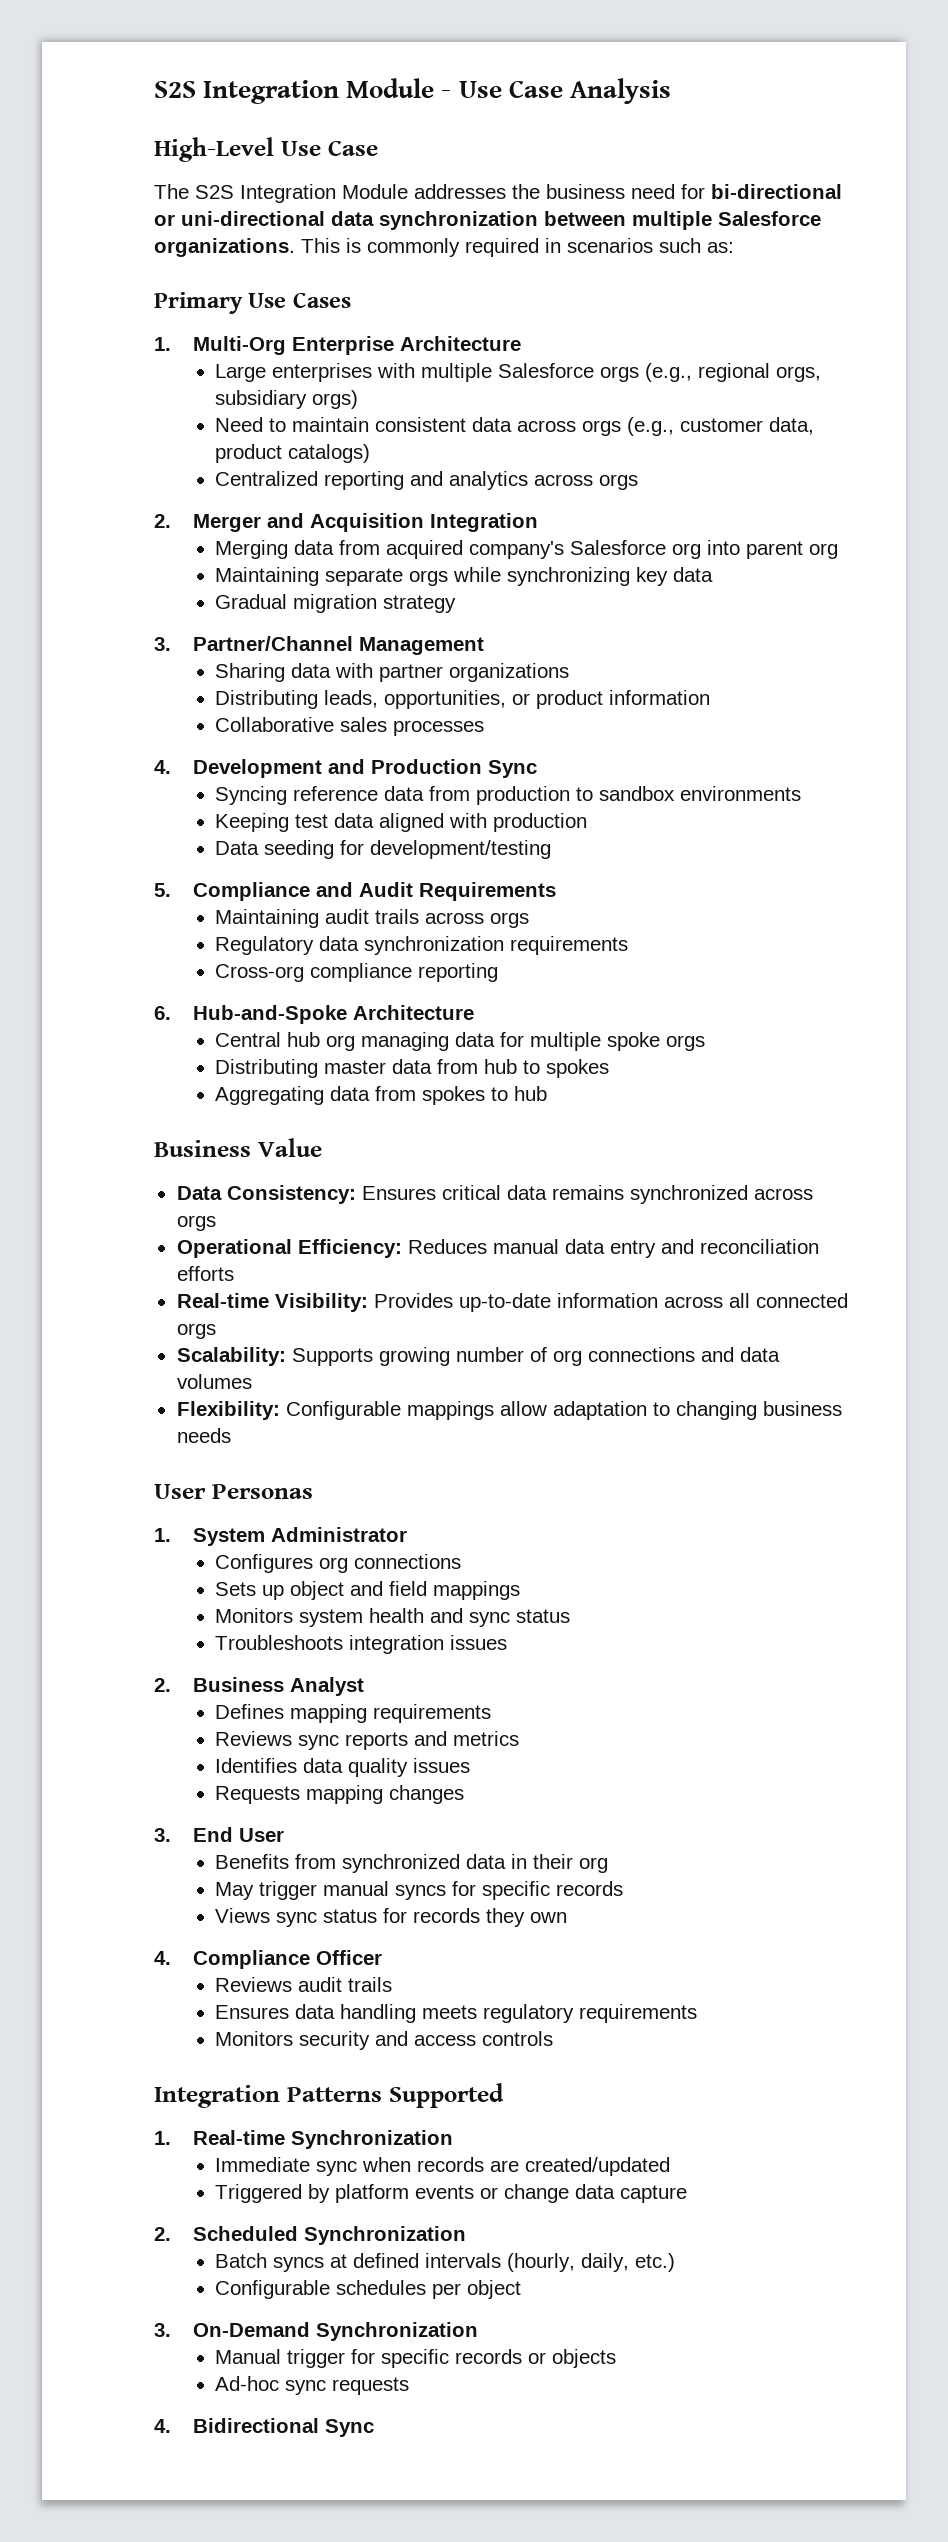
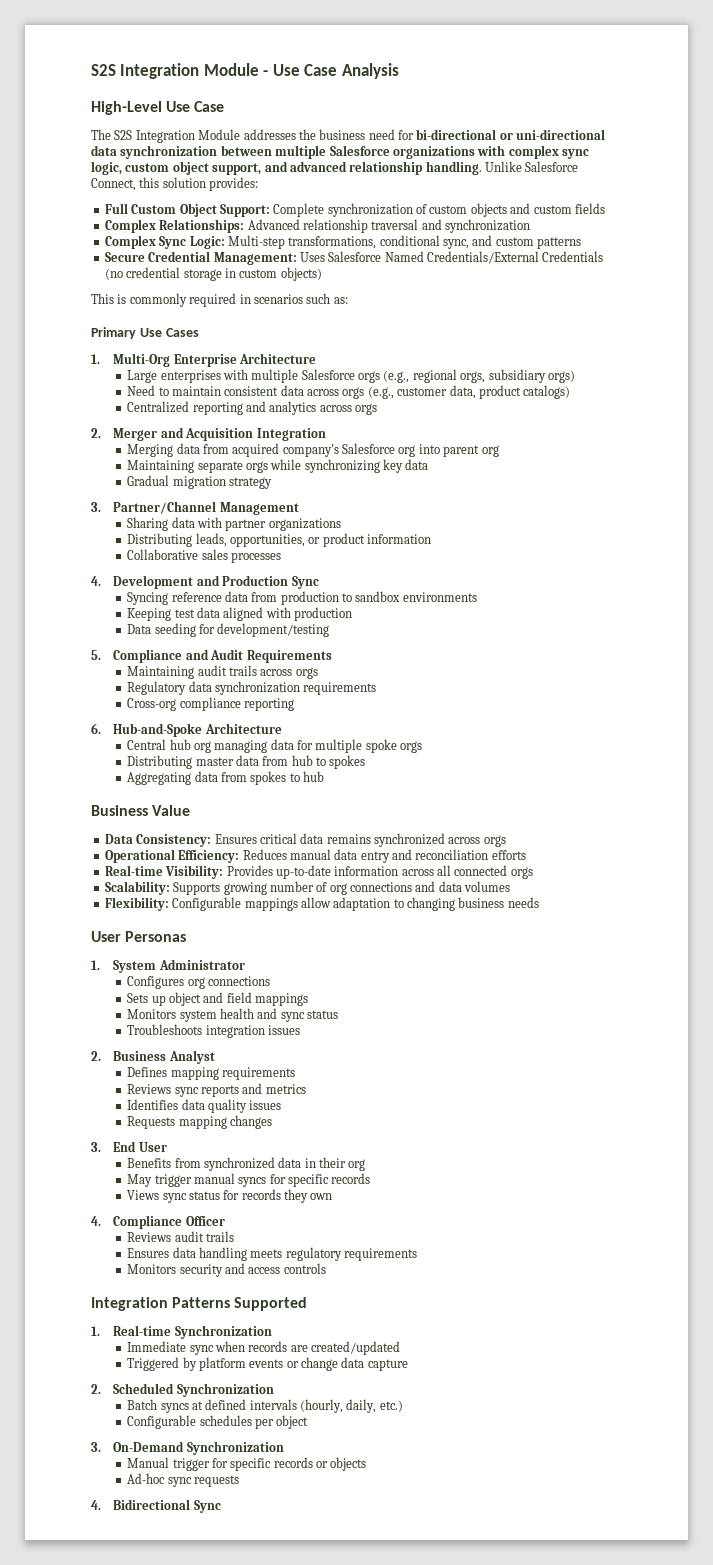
- The S2S Integration Module addresses the business need for bi-directional or uni-directional data synchronization between multiple Salesforce organizations. This is commonly required in scenarios such as:
+ The S2S Integration Module addresses the business need for bi-directional or uni-directional data synchronization between multiple Salesforce organizations with complex sync logic, custom object support, and advanced relationship handling. Unlike Salesforce Connect, this solution provides:
+ Full Custom Object Support: Complete synchronization of custom objects and custom fields
+ Complex Relationships: Advanced relationship traversal and synchronization
+ Complex Sync Logic: Multi-step transformations, conditional sync, and custom patterns
+ Secure Credential Management: Uses Salesforce Named Credentials/External Credentials (no credential storage in custom objects)
+ This is commonly required in scenarios such as:

